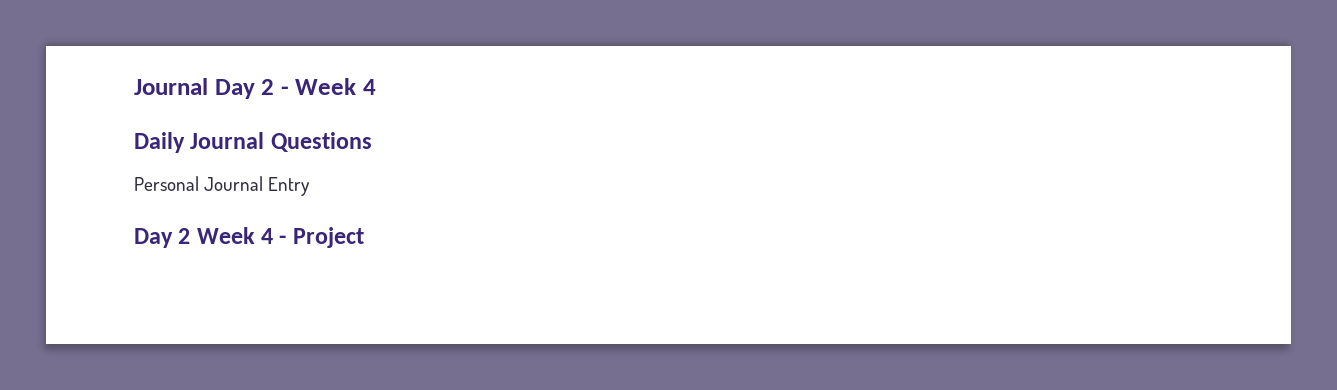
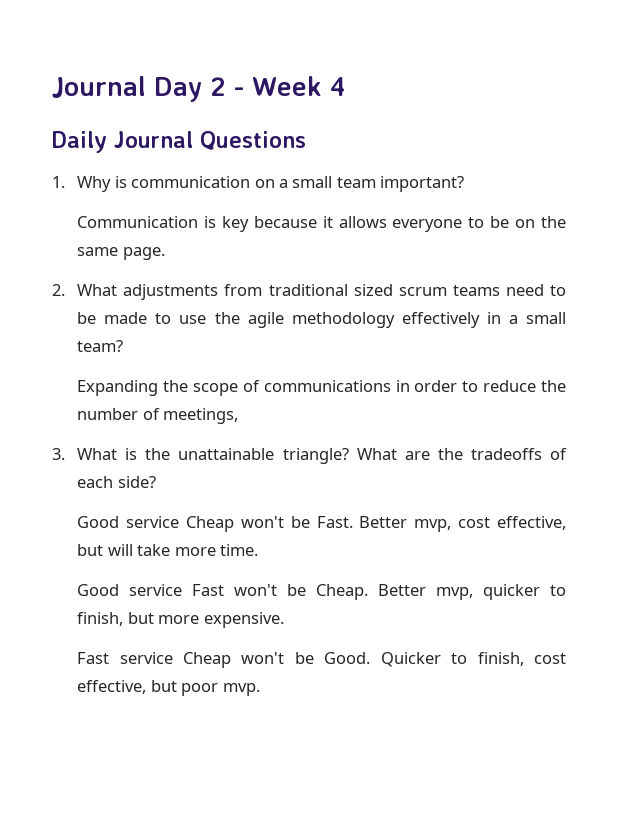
- Personal Journal Entry
- Day 2 Week 4 - Project
+ 1. Why is communication on a small team important?
+ Communication is key because it allows everyone to be on the same page.
+ 2. What adjustments from traditional sized scrum teams need to be made to use the agile methodology effectively in a small team?
+ Expanding the scope of communications in order to reduce the number of meetings,
+ 3. What is the unattainable triangle? What are the tradeoffs of each side?
+ Good service Cheap won't be Fast. Better mvp, cost effective, but will take more time.
+ Good service Fast won't be Cheap. Better mvp, quicker to finish, but more expensive.
+ Fast service Cheap won't be Good. Quicker to finish, cost effective, but poor mvp.

